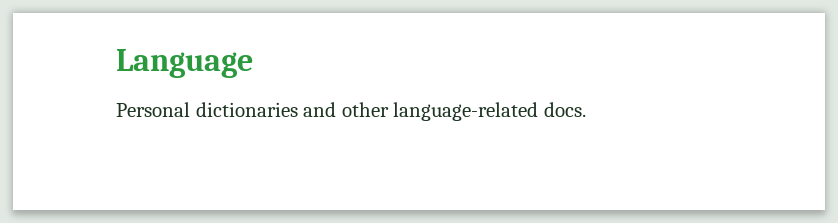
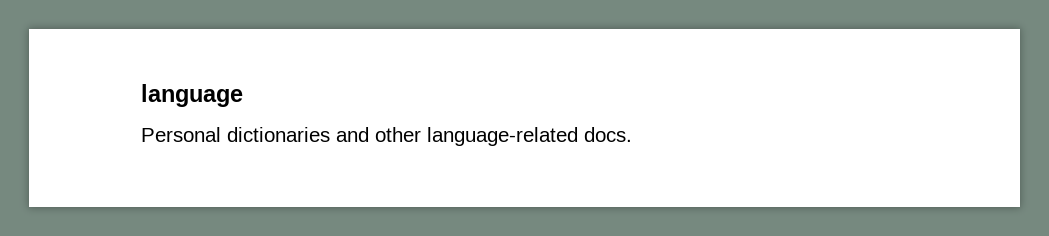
- Language
+ language

